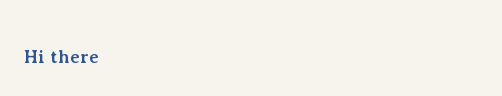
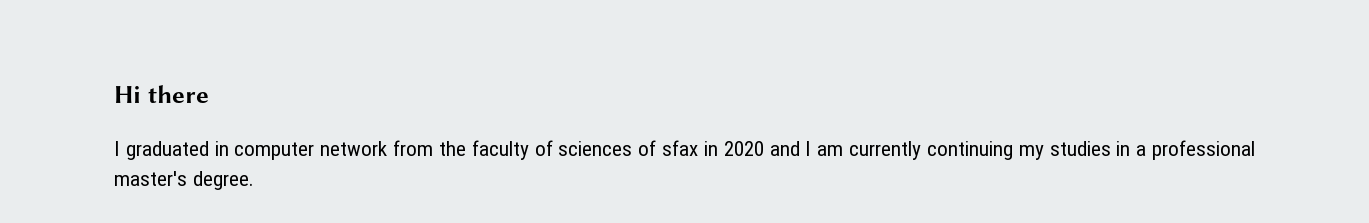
+ I graduated in computer network from the faculty of sciences of sfax in 2020 and I am currently continuing my studies in a professional master's degree.

